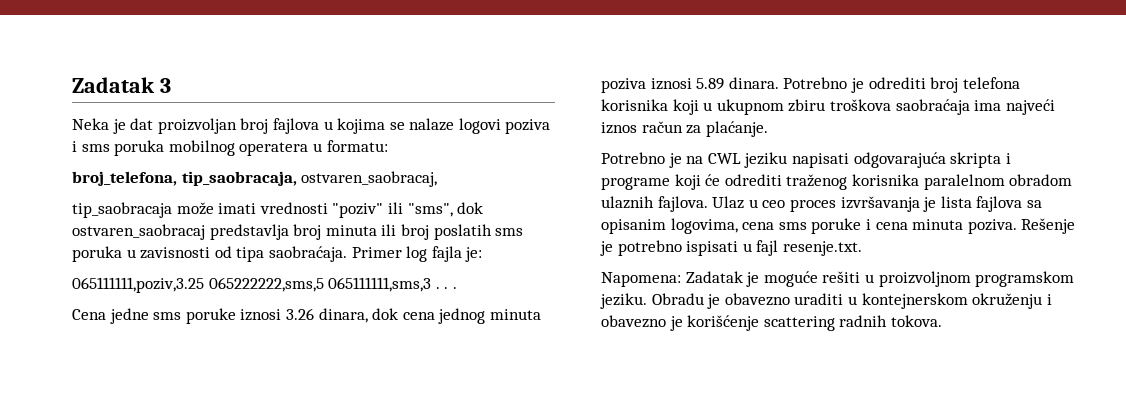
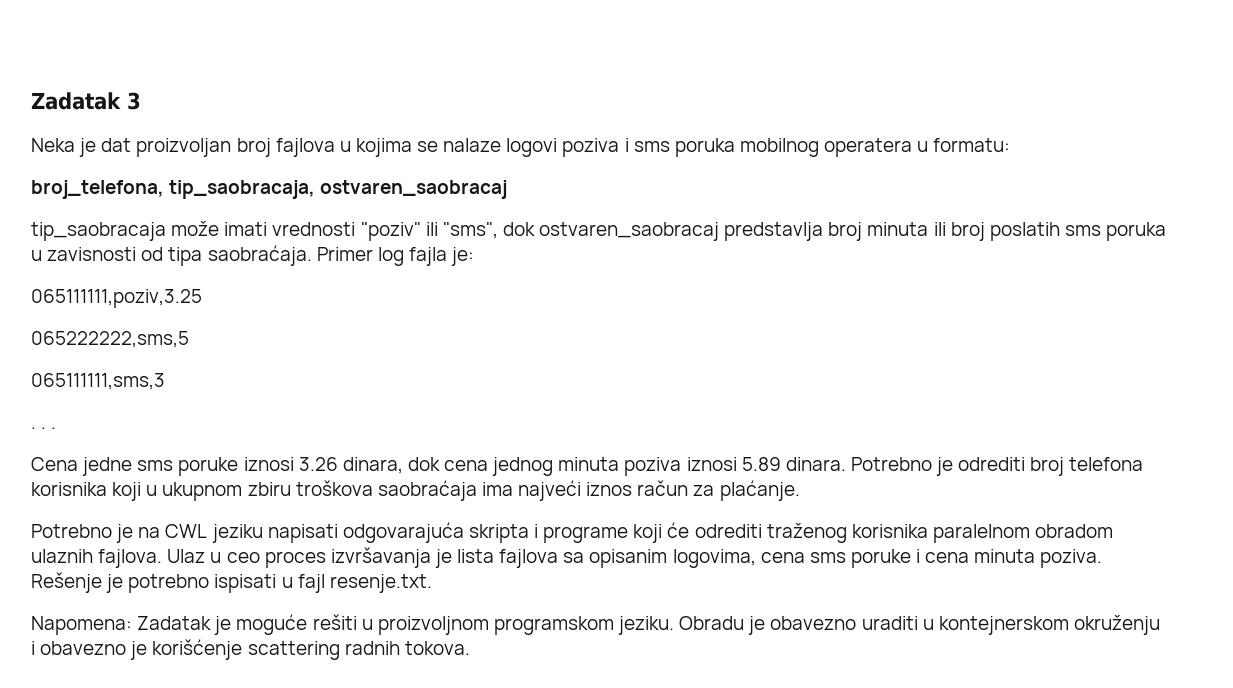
- broj_telefona, tip_saobracaja, ostvaren_saobracaj,
+ broj_telefona, tip_saobracaja, ostvaren_saobracaj
- 065111111,poziv,3.25 065222222,sms,5 065111111,sms,3 . . .
+ 065111111,poziv,3.25
+ 065222222,sms,5
+ 065111111,sms,3
+ . . .

